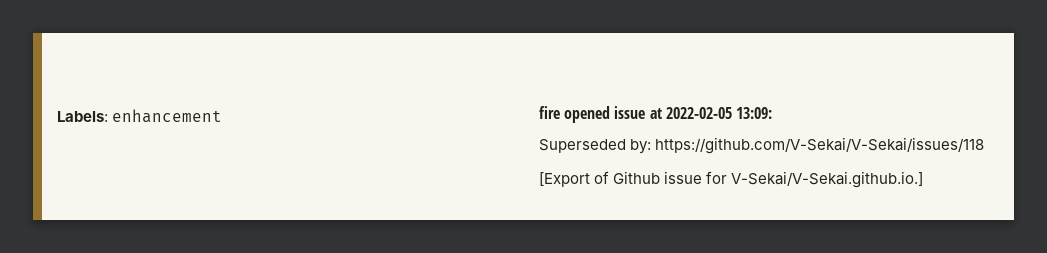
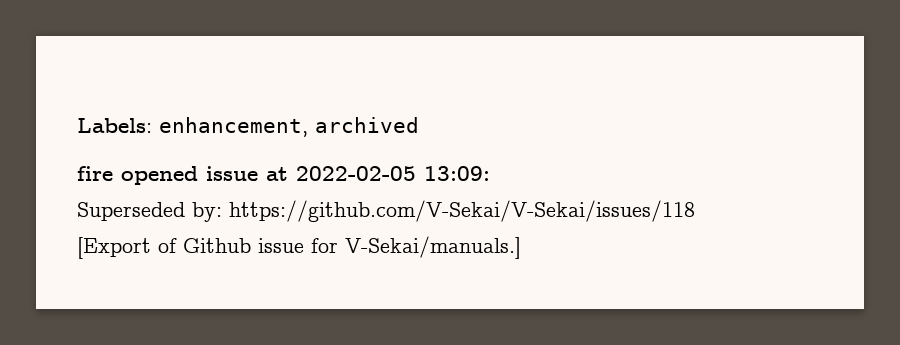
- Labels: enhancement
+ Labels: enhancement, archived
- [Export of Github issue for V-Sekai/V-Sekai.github.io.]
+ [Export of Github issue for V-Sekai/manuals.]

